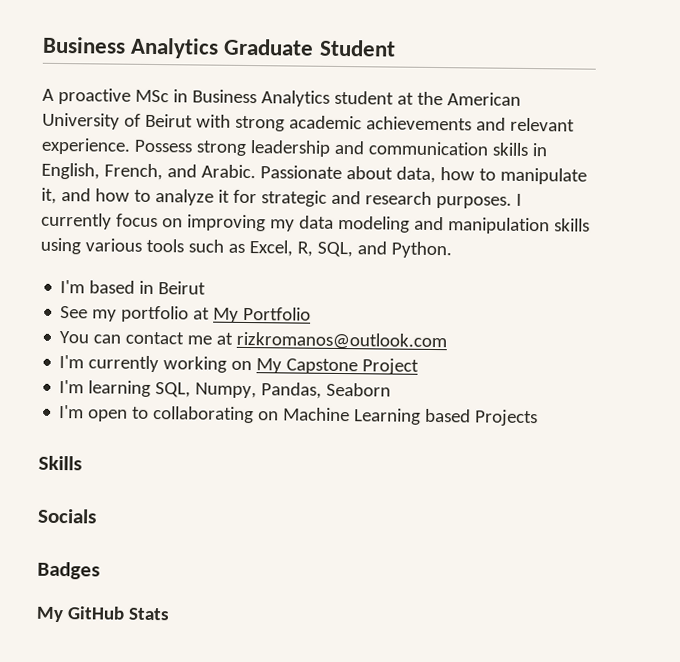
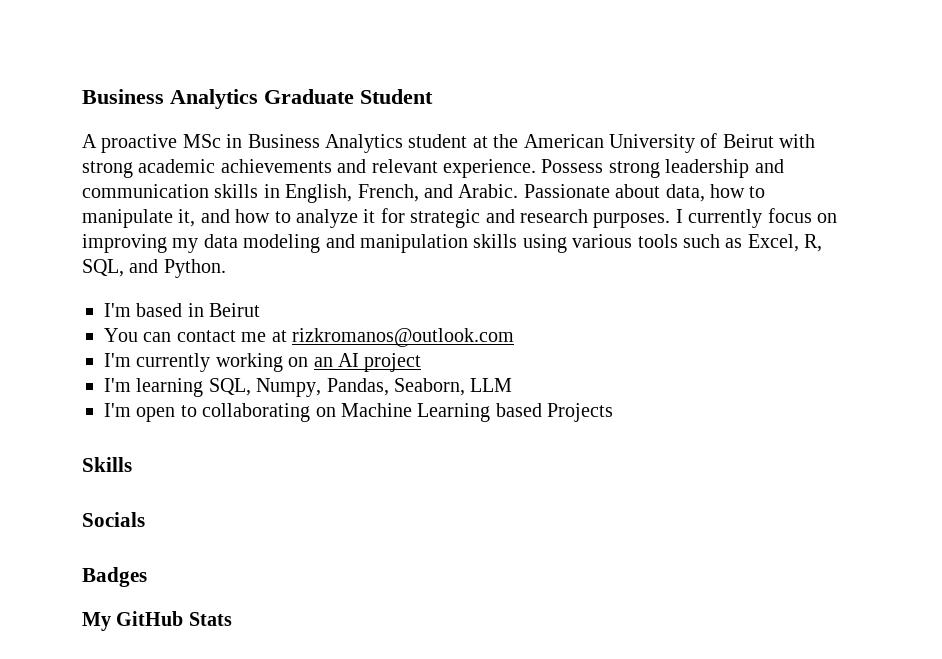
- See my portfolio at My Portfolio
- I'm currently working on My Capstone Project
+ I'm currently working on an AI project
- I'm learning SQL, Numpy, Pandas, Seaborn
+ I'm learning SQL, Numpy, Pandas, Seaborn, LLM

